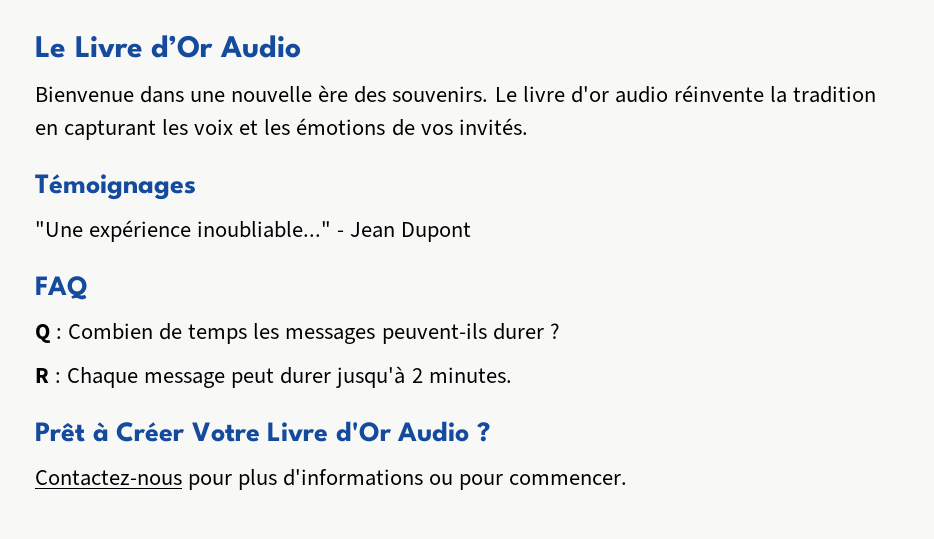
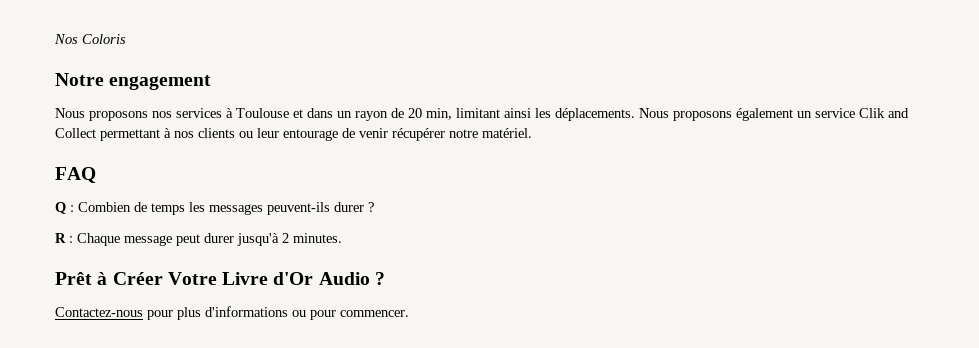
- Le Livre d’Or Audio
- Bienvenue dans une nouvelle ère des souvenirs. Le livre d'or audio réinvente la tradition en capturant les voix et les émotions de vos invités.
- Témoignages
- "Une expérience inoubliable..." - Jean Dupont
+ Nos Coloris
+ Notre engagement
+ Nous proposons nos services à Toulouse et dans un rayon de 20 min, limitant ainsi les déplacements. Nous proposons également un service Clik and Collect permettant à nos clients ou leur entourage de venir récupérer notre matériel.

